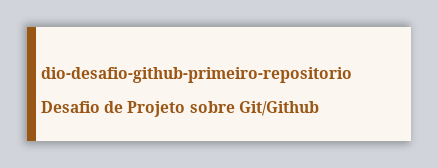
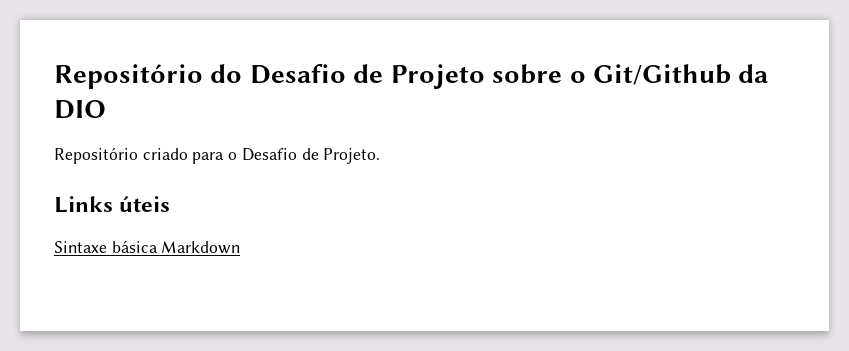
- dio-desafio-github-primeiro-repositorio
- Desafio de Projeto sobre Git/Github
+ Repositório do Desafio de Projeto sobre o Git/Github da DIO
+ Repositório criado para o Desafio de Projeto.
+ Links úteis
+ Sintaxe básica Markdown

